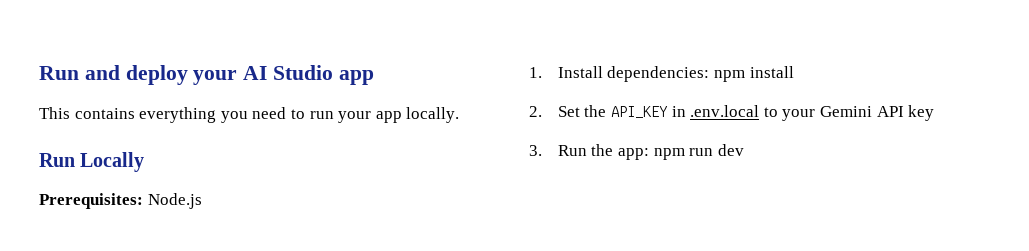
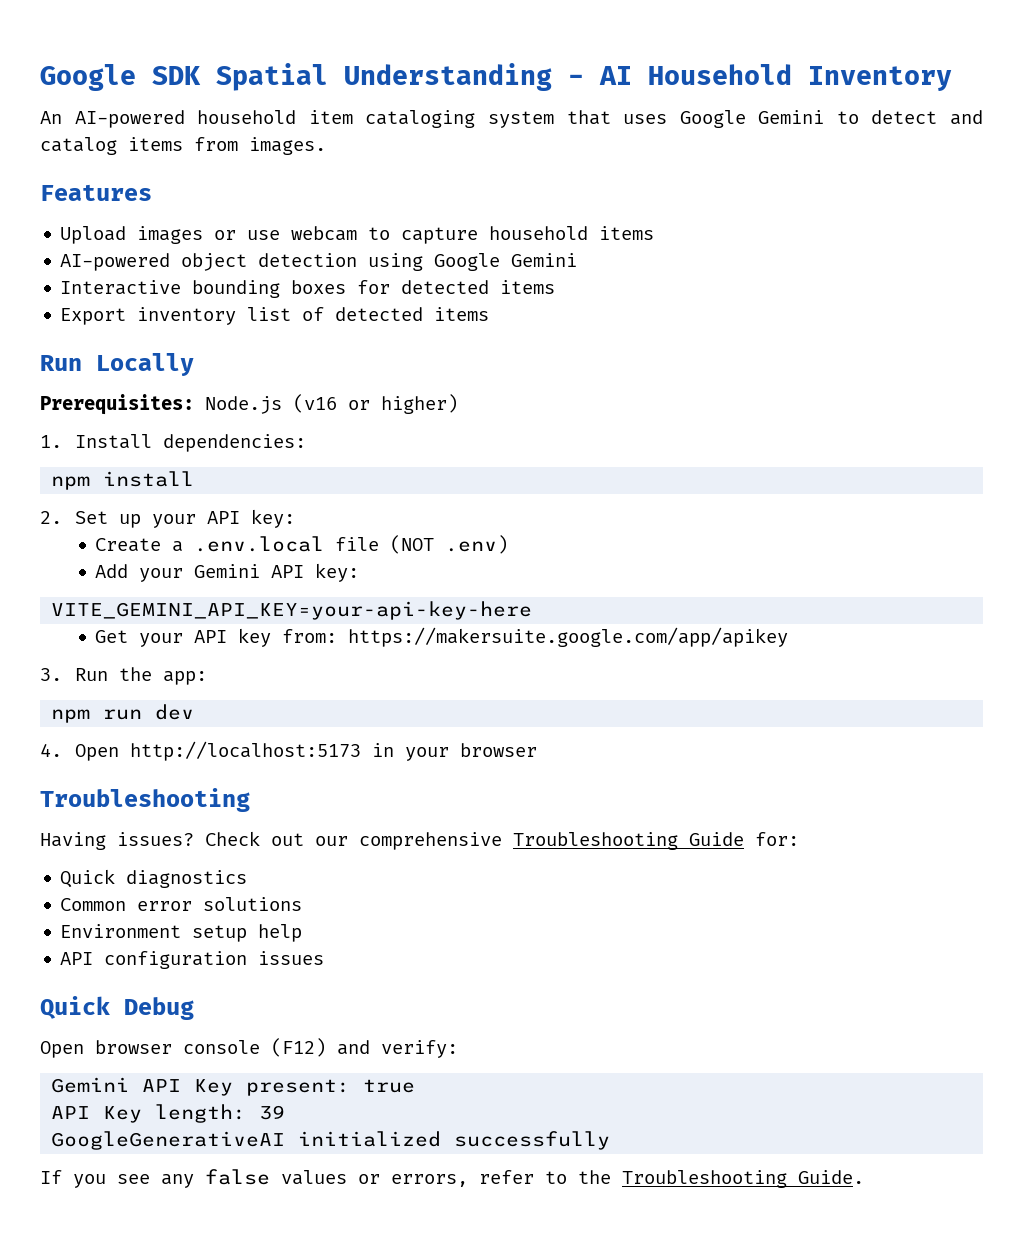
- Run and deploy your AI Studio app
- This contains everything you need to run your app locally.
+ Google SDK Spatial Understanding - AI Household Inventory
+ An AI-powered household item cataloging system that uses Google Gemini to detect and catalog items from images.
+ Features
+ Upload images or use webcam to capture household items
+ AI-powered object detection using Google Gemini
+ Interactive bounding boxes for detected items
+ Export inventory list of detected items
- Prerequisites: Node.js
+ Prerequisites: Node.js (v16 or higher)
- 1. Install dependencies: npm install
+ 1. Install dependencies:
+ npm install
- 2. Set the API_KEY in .env.local to your Gemini API key
+ 2. Set up your API key:
+ Create a .env.local file (NOT .env)
+ Add your Gemini API key:
+ VITE_GEMINI_API_KEY=your-api-key-here
+ Get your API key from: https://makersuite.google.com/app/apikey
- 3. Run the app: npm run dev
+ 3. Run the app:
+ npm run dev
+ 4. Open http://localhost:5173 in your browser
+ Troubleshooting
+ Having issues? Check out our comprehensive Troubleshooting Guide for:
+ Quick diagnostics
+ Common error solutions
+ Environment setup help
+ API configuration issues
+ Quick Debug
+ Open browser console (F12) and verify:
+ Gemini API Key present: true
+ API Key length: 39
+ GoogleGenerativeAI initialized successfully
+ If you see any false values or errors, refer to the Troubleshooting Guide.

